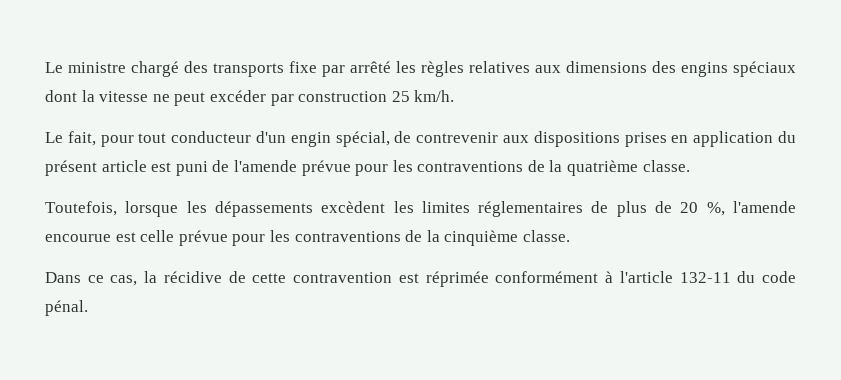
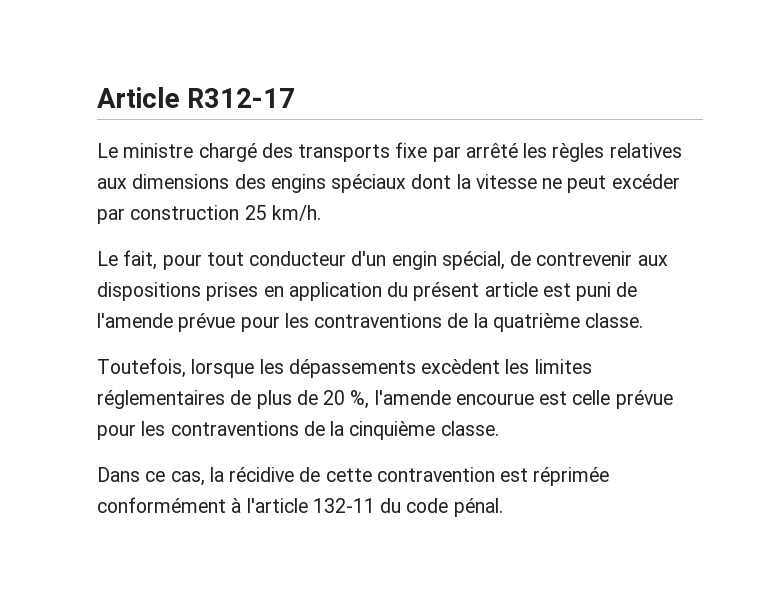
+ Article R312-17

